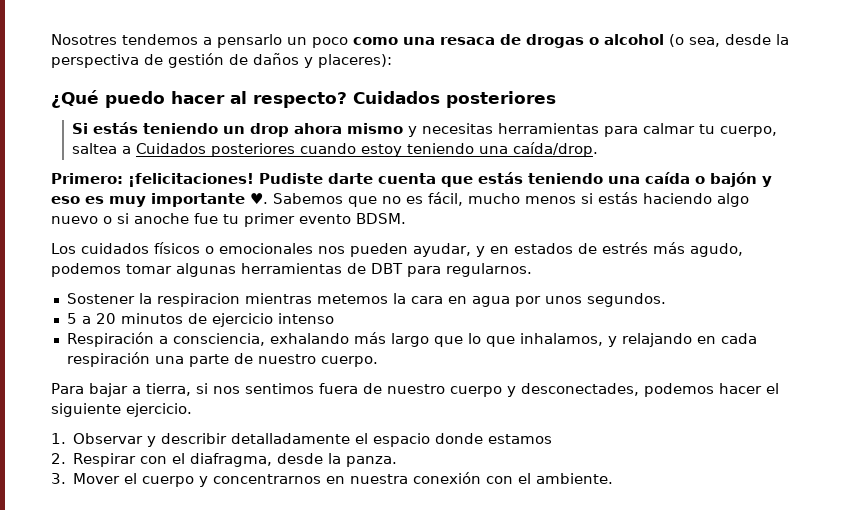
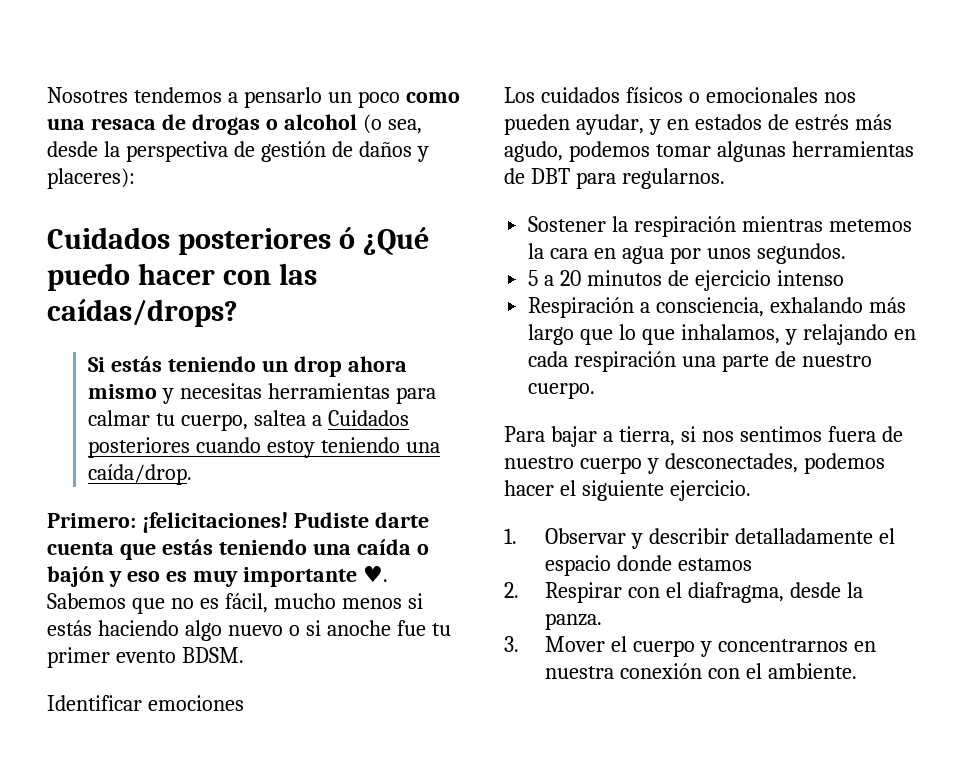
- ¿Qué puedo hacer al respecto? Cuidados posteriores
+ Cuidados posteriores ó ¿Qué puedo hacer con las caídas/drops?
+ Identificar emociones
- Sostener la respiracion mientras metemos la cara en agua por unos segundos.
+ Sostener la respiración mientras metemos la cara en agua por unos segundos.

